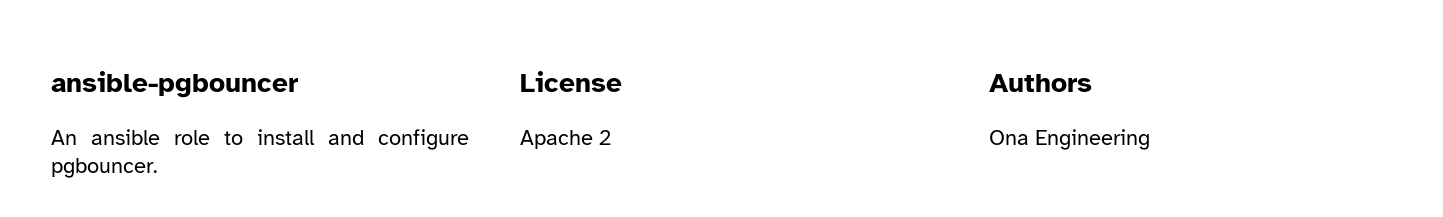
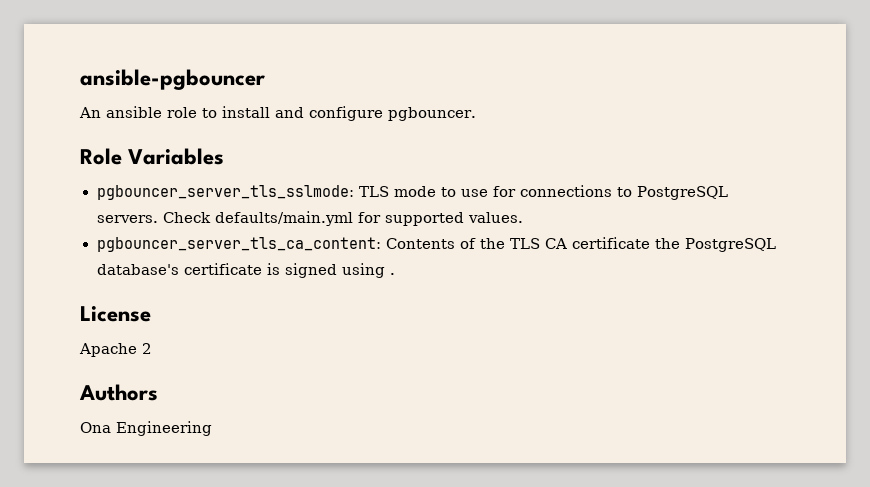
+ Role Variables
+ pgbouncer_server_tls_sslmode: TLS mode to use for connections to PostgreSQL servers. Check defaults/main.yml for supported values.
+ pgbouncer_server_tls_ca_content: Contents of the TLS CA certificate the PostgreSQL database's certificate is signed using .

